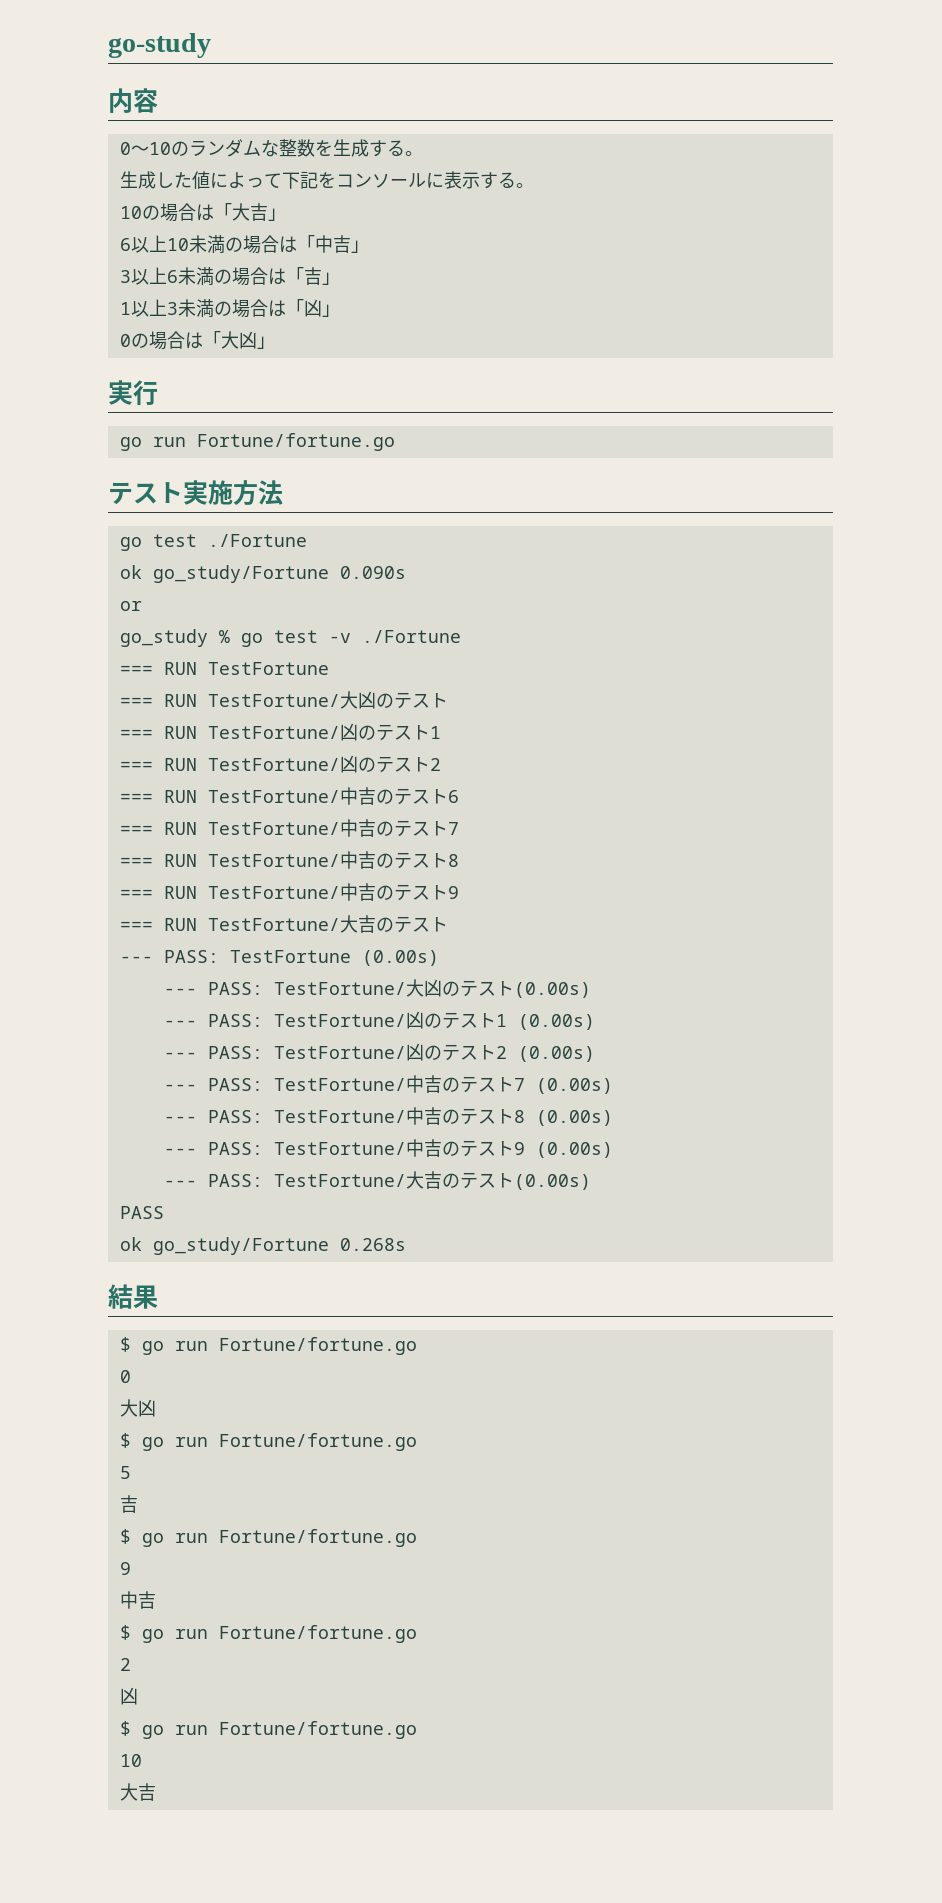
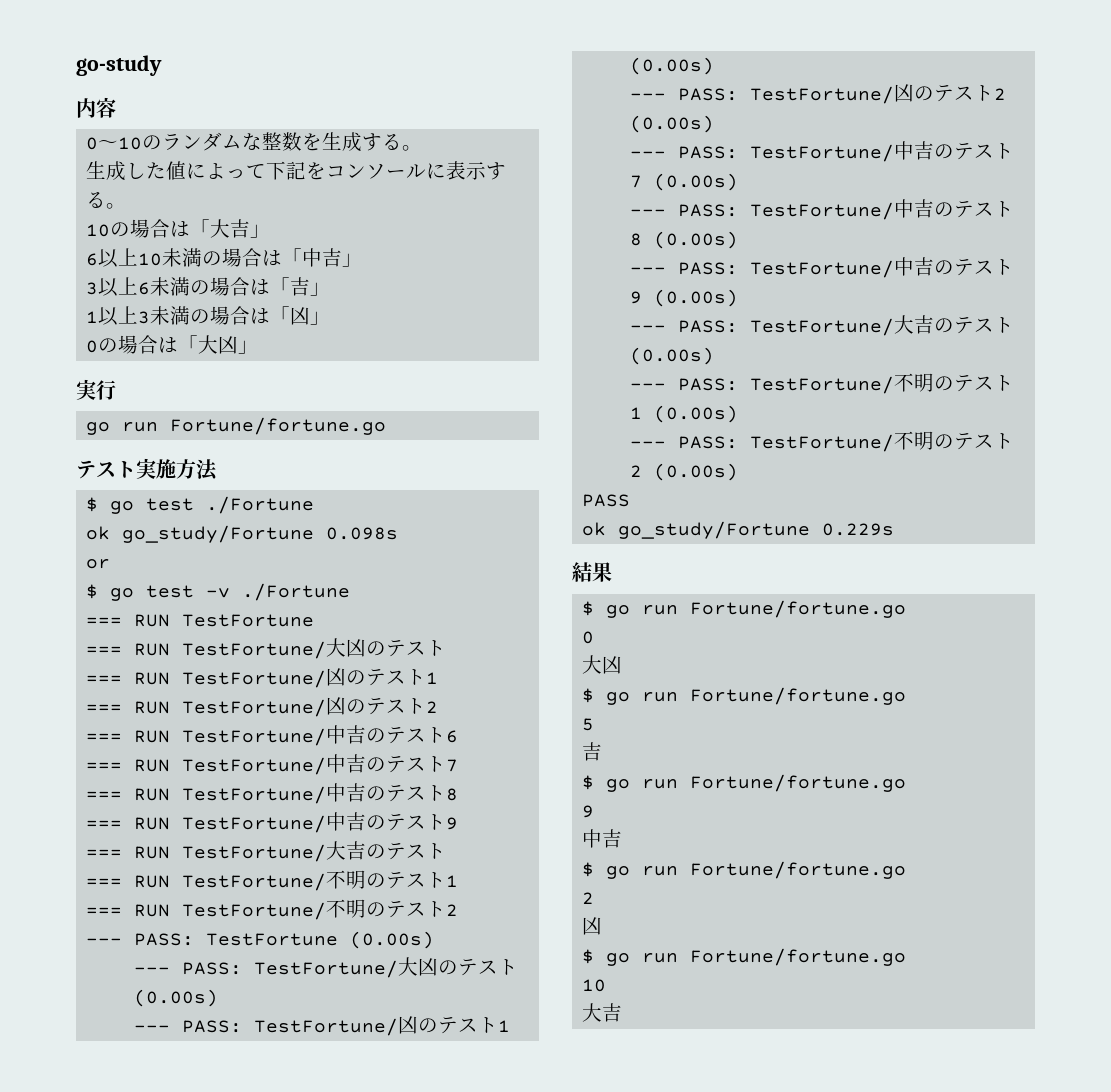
- go test ./Fortune
+ $ go test ./Fortune
- ok go_study/Fortune 0.090s
+ ok go_study/Fortune 0.098s
- go_study % go test -v ./Fortune
+ $ go test -v ./Fortune
+ === RUN TestFortune/不明のテスト1
+ === RUN TestFortune/不明のテスト2
+ --- PASS: TestFortune/不明のテスト1 (0.00s)
+ --- PASS: TestFortune/不明のテスト2 (0.00s)
- ok go_study/Fortune 0.268s
+ ok go_study/Fortune 0.229s

